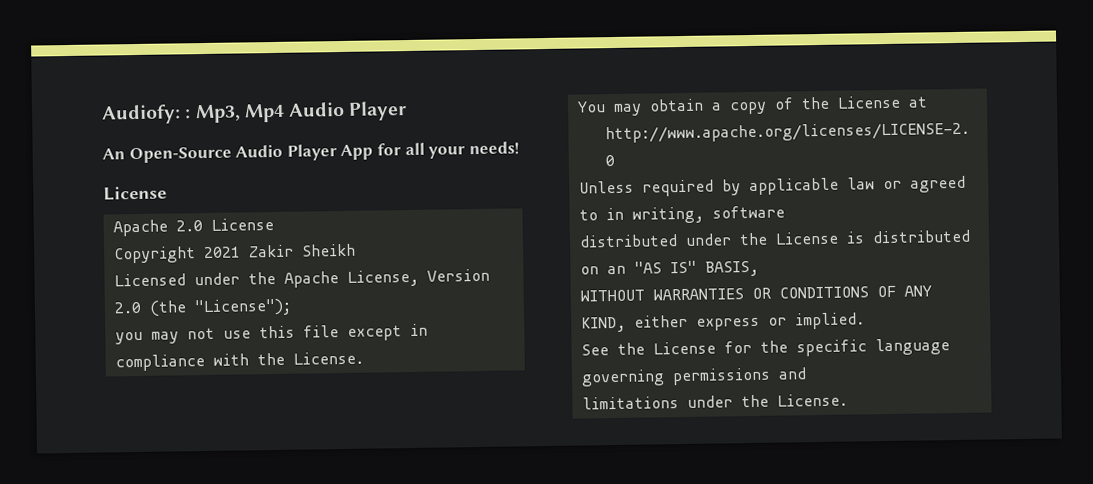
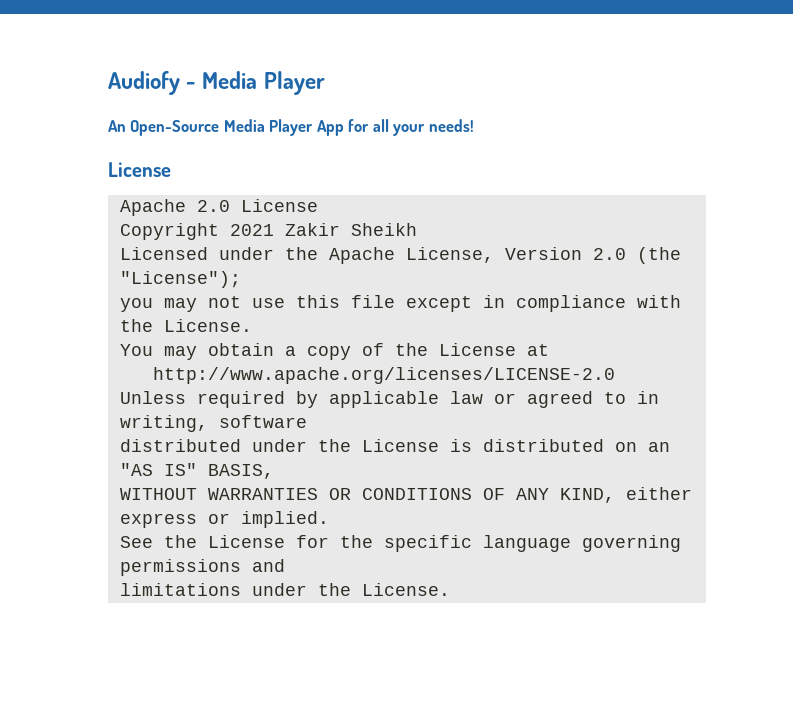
- Audiofy: : Mp3, Mp4 Audio Player
+ Audiofy - Media Player
- An Open-Source Audio Player App for all your needs!
+ An Open-Source Media Player App for all your needs!

